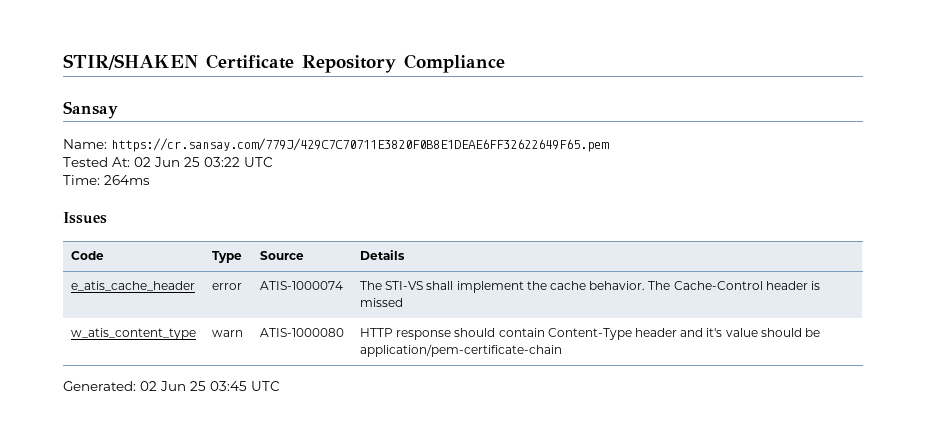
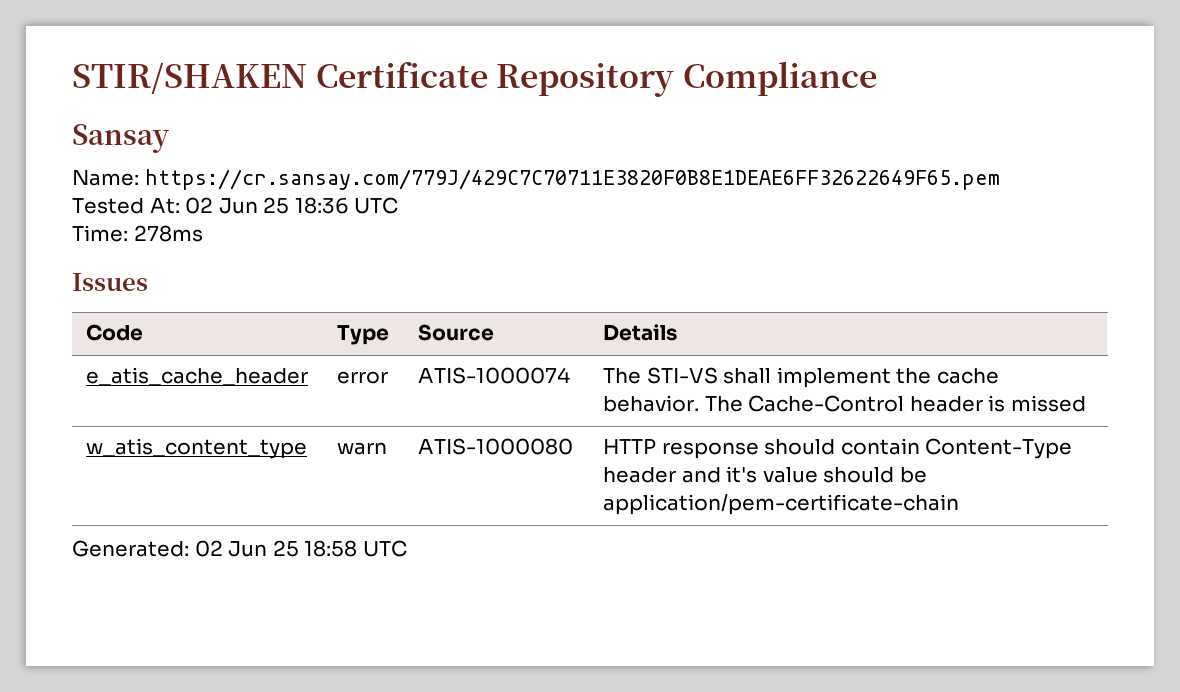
- Tested At: 02 Jun 25 03:22 UTC
+ Tested At: 02 Jun 25 18:36 UTC
- Time: 264ms
+ Time: 278ms
- Generated: 02 Jun 25 03:45 UTC
+ Generated: 02 Jun 25 18:58 UTC

